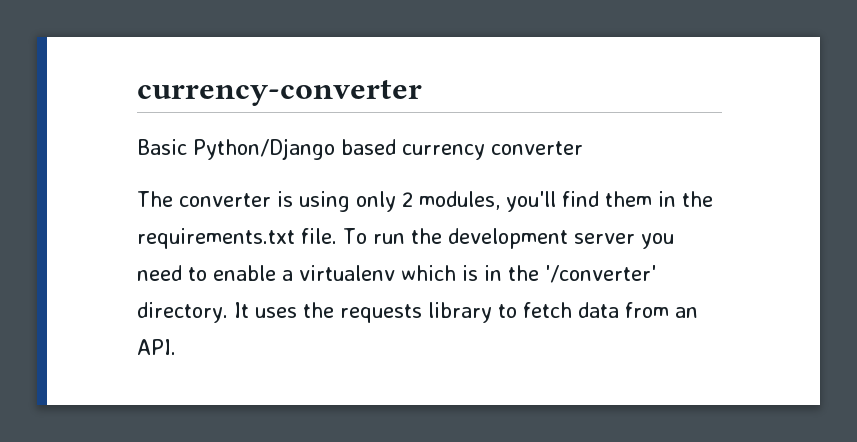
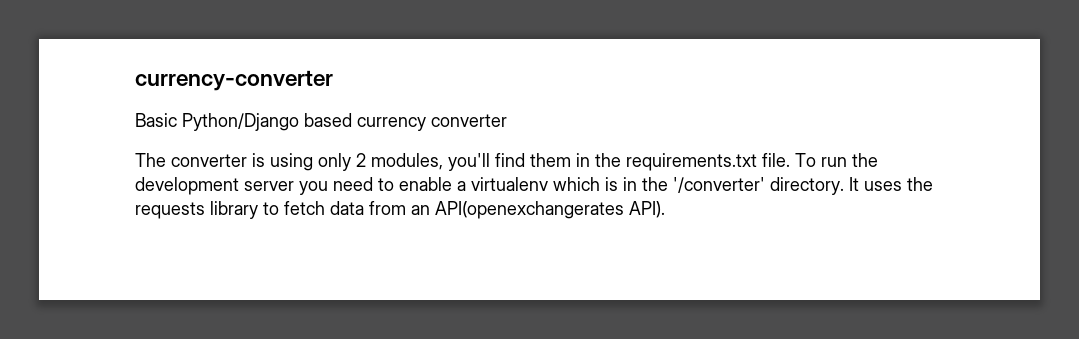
- It uses the requests library to fetch data from an API.
+ It uses the requests library to fetch data from an API(openexchangerates API).

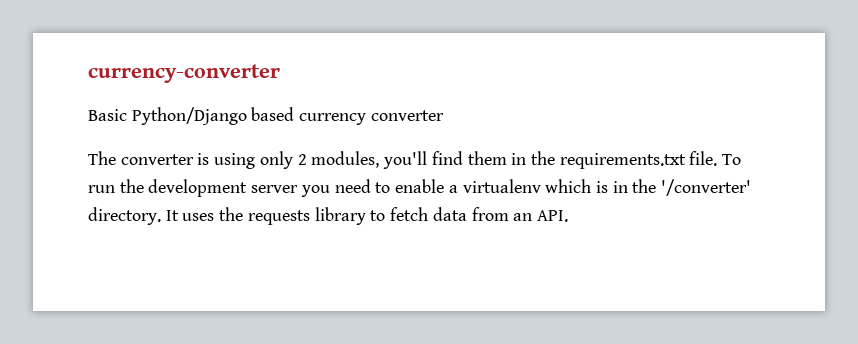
- It uses the requests library to fetch data from an API(openexchangerates API).
+ It uses the requests library to fetch data from an API.

